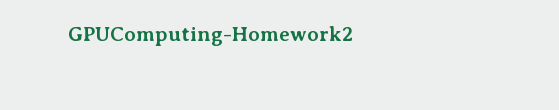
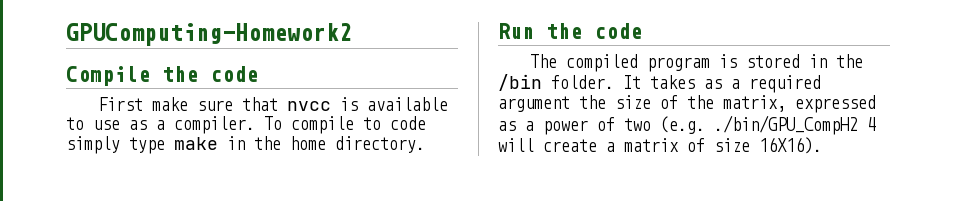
+ Compile the code
+ First make sure that nvcc is available to use as a compiler. To compile to code simply type make in the home directory.
+ Run the code
+ The compiled program is stored in the /bin folder. It takes as a required argument the size of the matrix, expressed as a power of two (e.g. ./bin/GPU_CompH2 4 will create a matrix of size 16X16).

